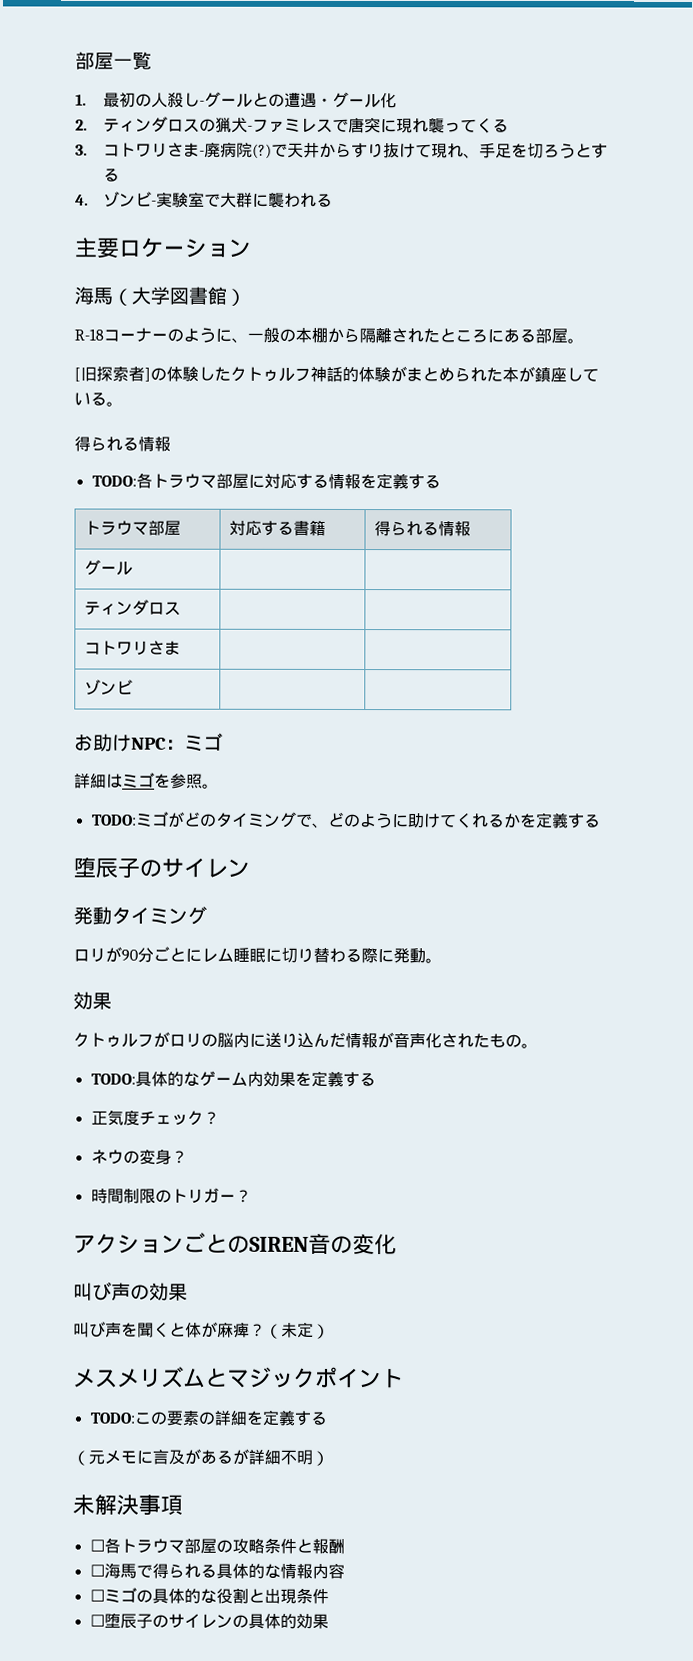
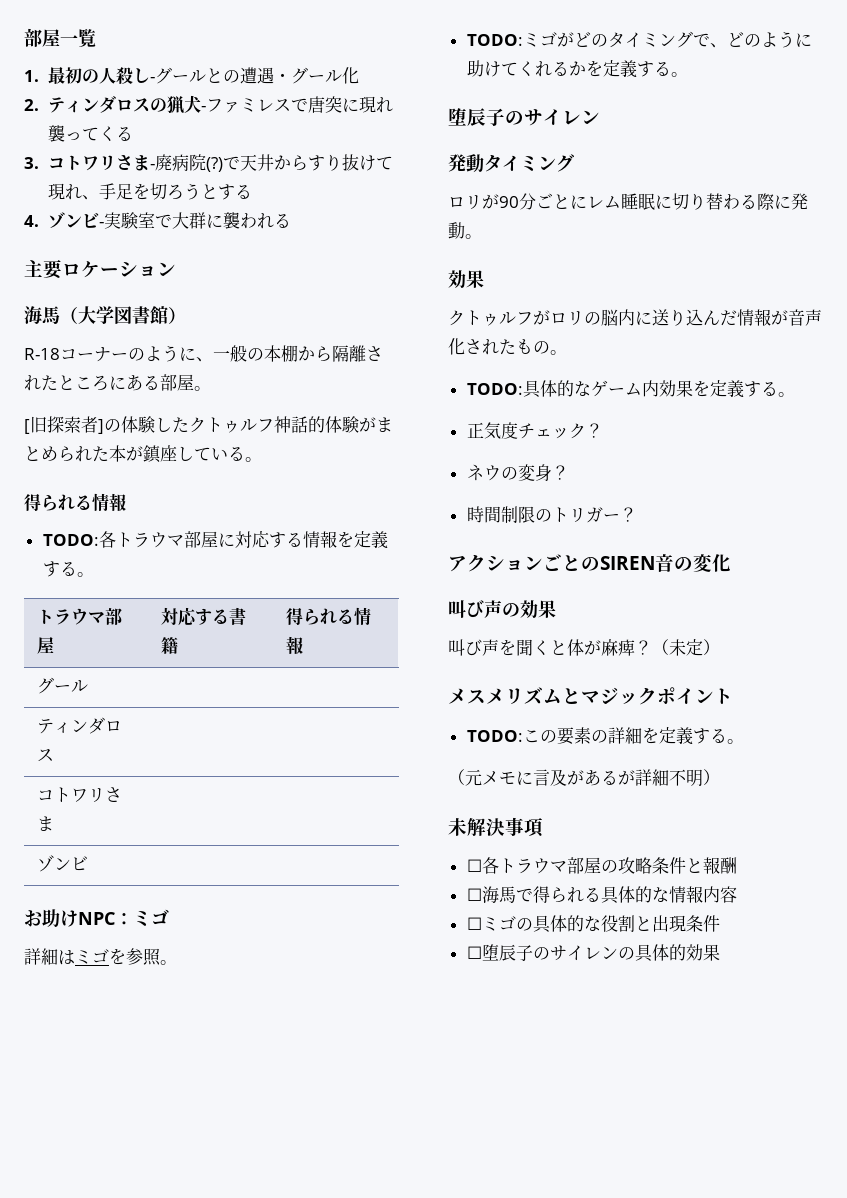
- TODO:各トラウマ部屋に対応する情報を定義する
+ TODO:各トラウマ部屋に対応する情報を定義する。
- TODO:ミゴがどのタイミングで、どのように助けてくれるかを定義する
+ TODO:ミゴがどのタイミングで、どのように助けてくれるかを定義する。
- TODO:具体的なゲーム内効果を定義する
+ TODO:具体的なゲーム内効果を定義する。
- TODO:この要素の詳細を定義する
+ TODO:この要素の詳細を定義する。

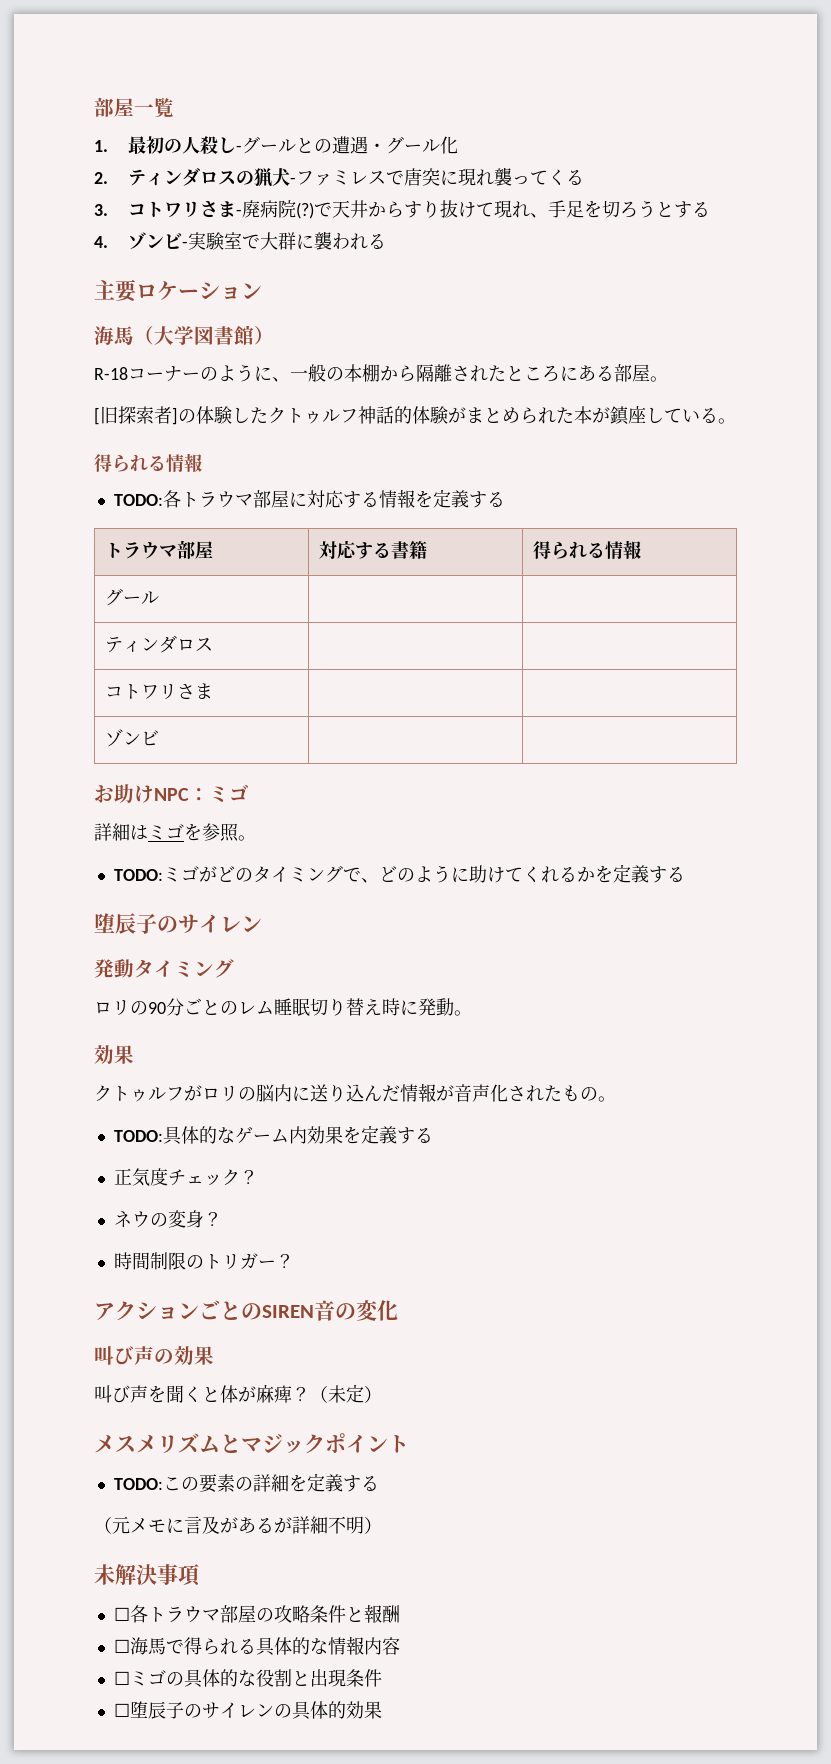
- TODO:各トラウマ部屋に対応する情報を定義する。
+ TODO:各トラウマ部屋に対応する情報を定義する
- TODO:ミゴがどのタイミングで、どのように助けてくれるかを定義する。
+ TODO:ミゴがどのタイミングで、どのように助けてくれるかを定義する
- ロリが90分ごとにレム睡眠に切り替わる際に発動。
+ ロリの90分ごとのレム睡眠切り替え時に発動。
- TODO:具体的なゲーム内効果を定義する。
+ TODO:具体的なゲーム内効果を定義する
- TODO:この要素の詳細を定義する。
+ TODO:この要素の詳細を定義する

